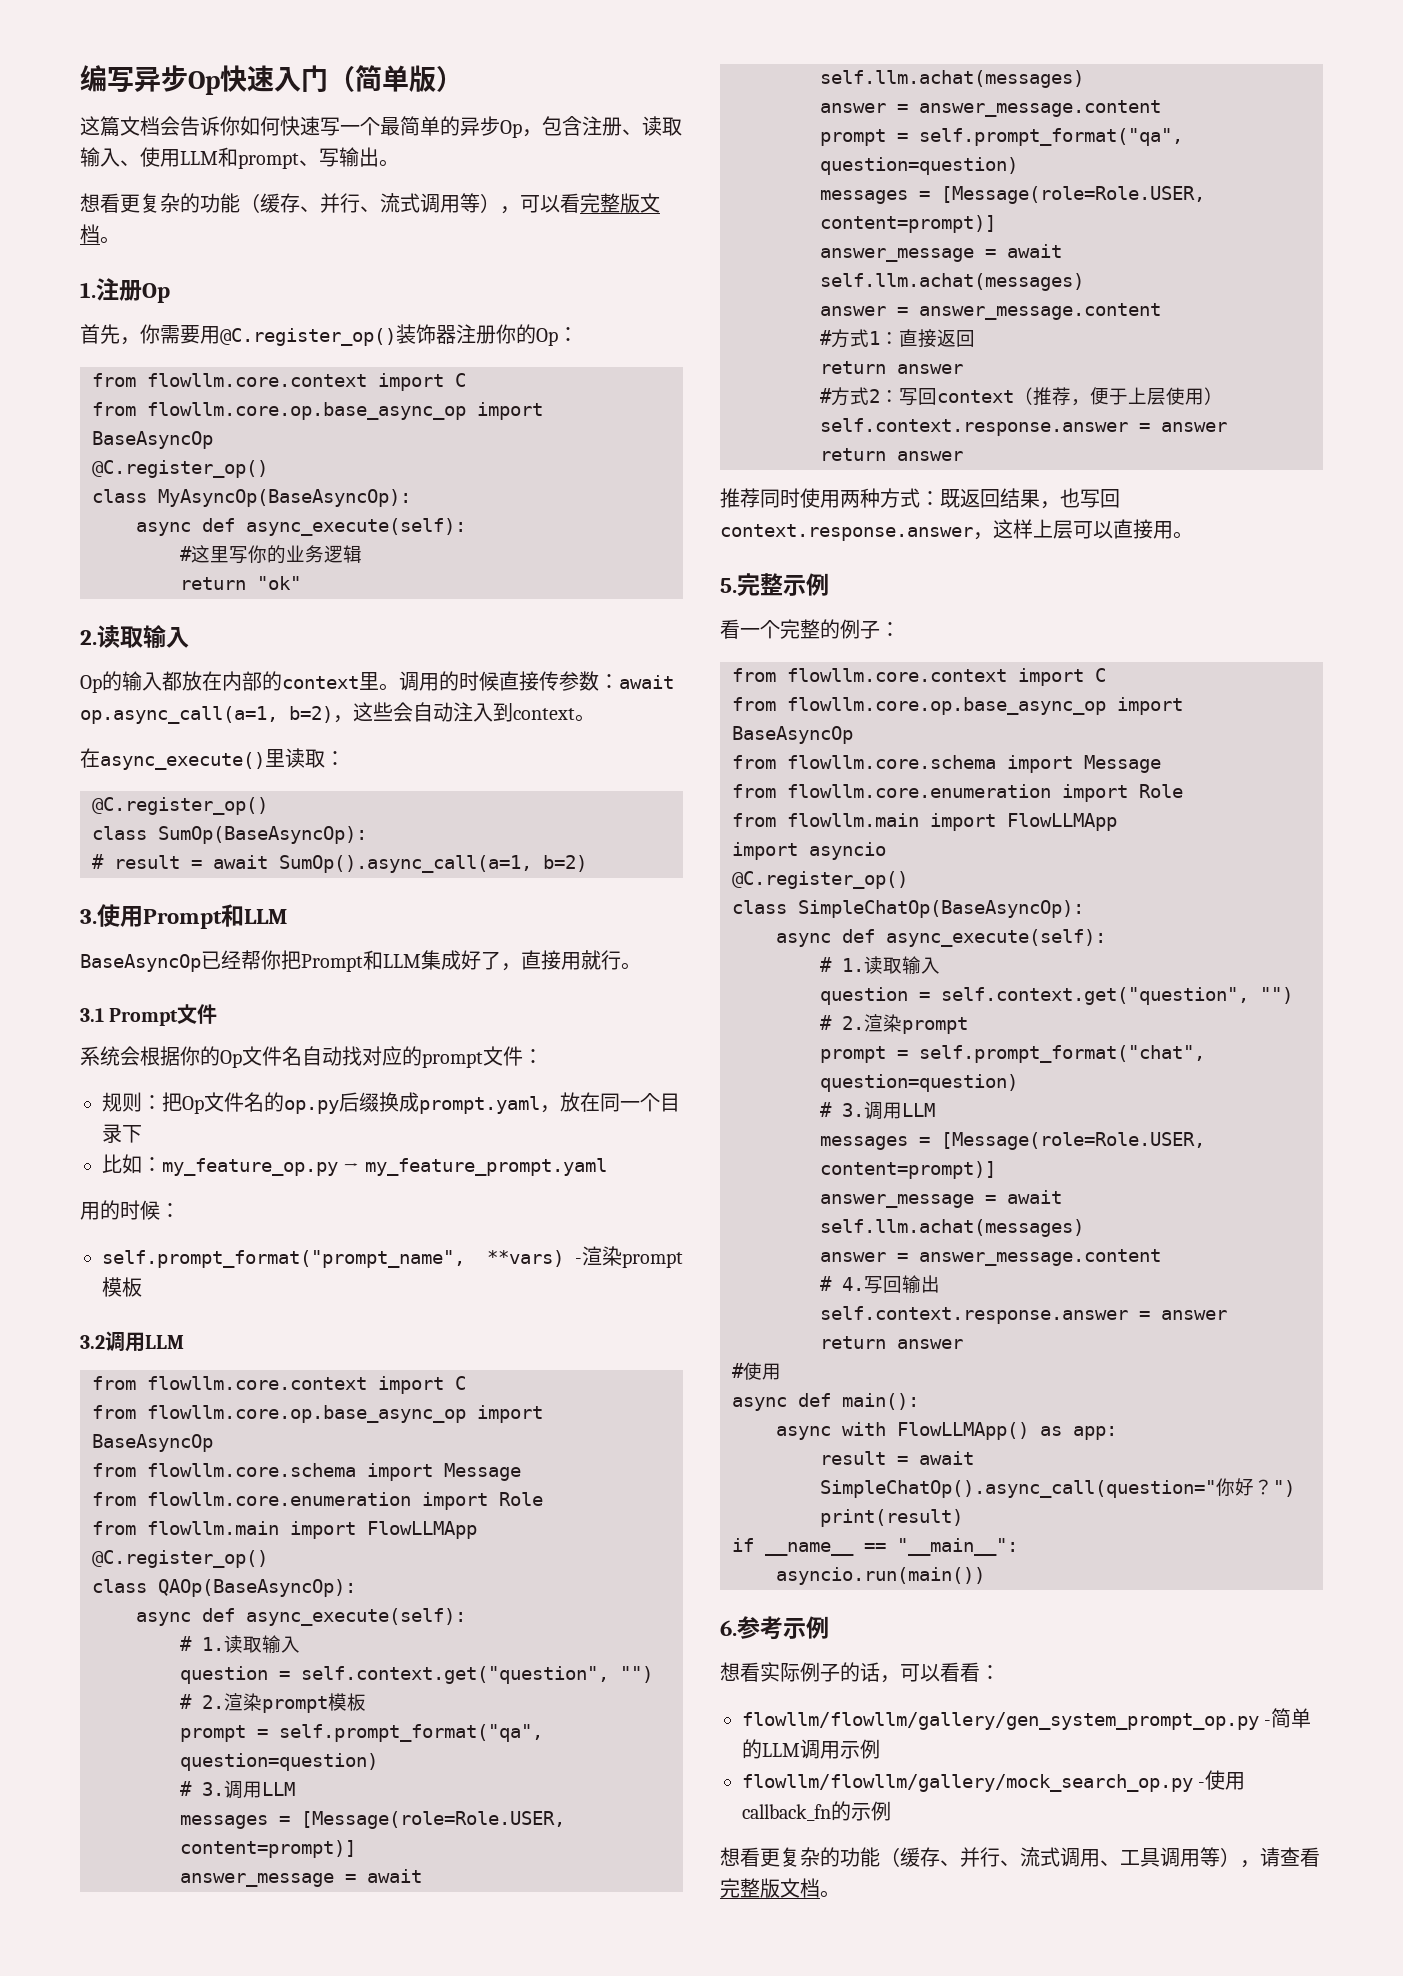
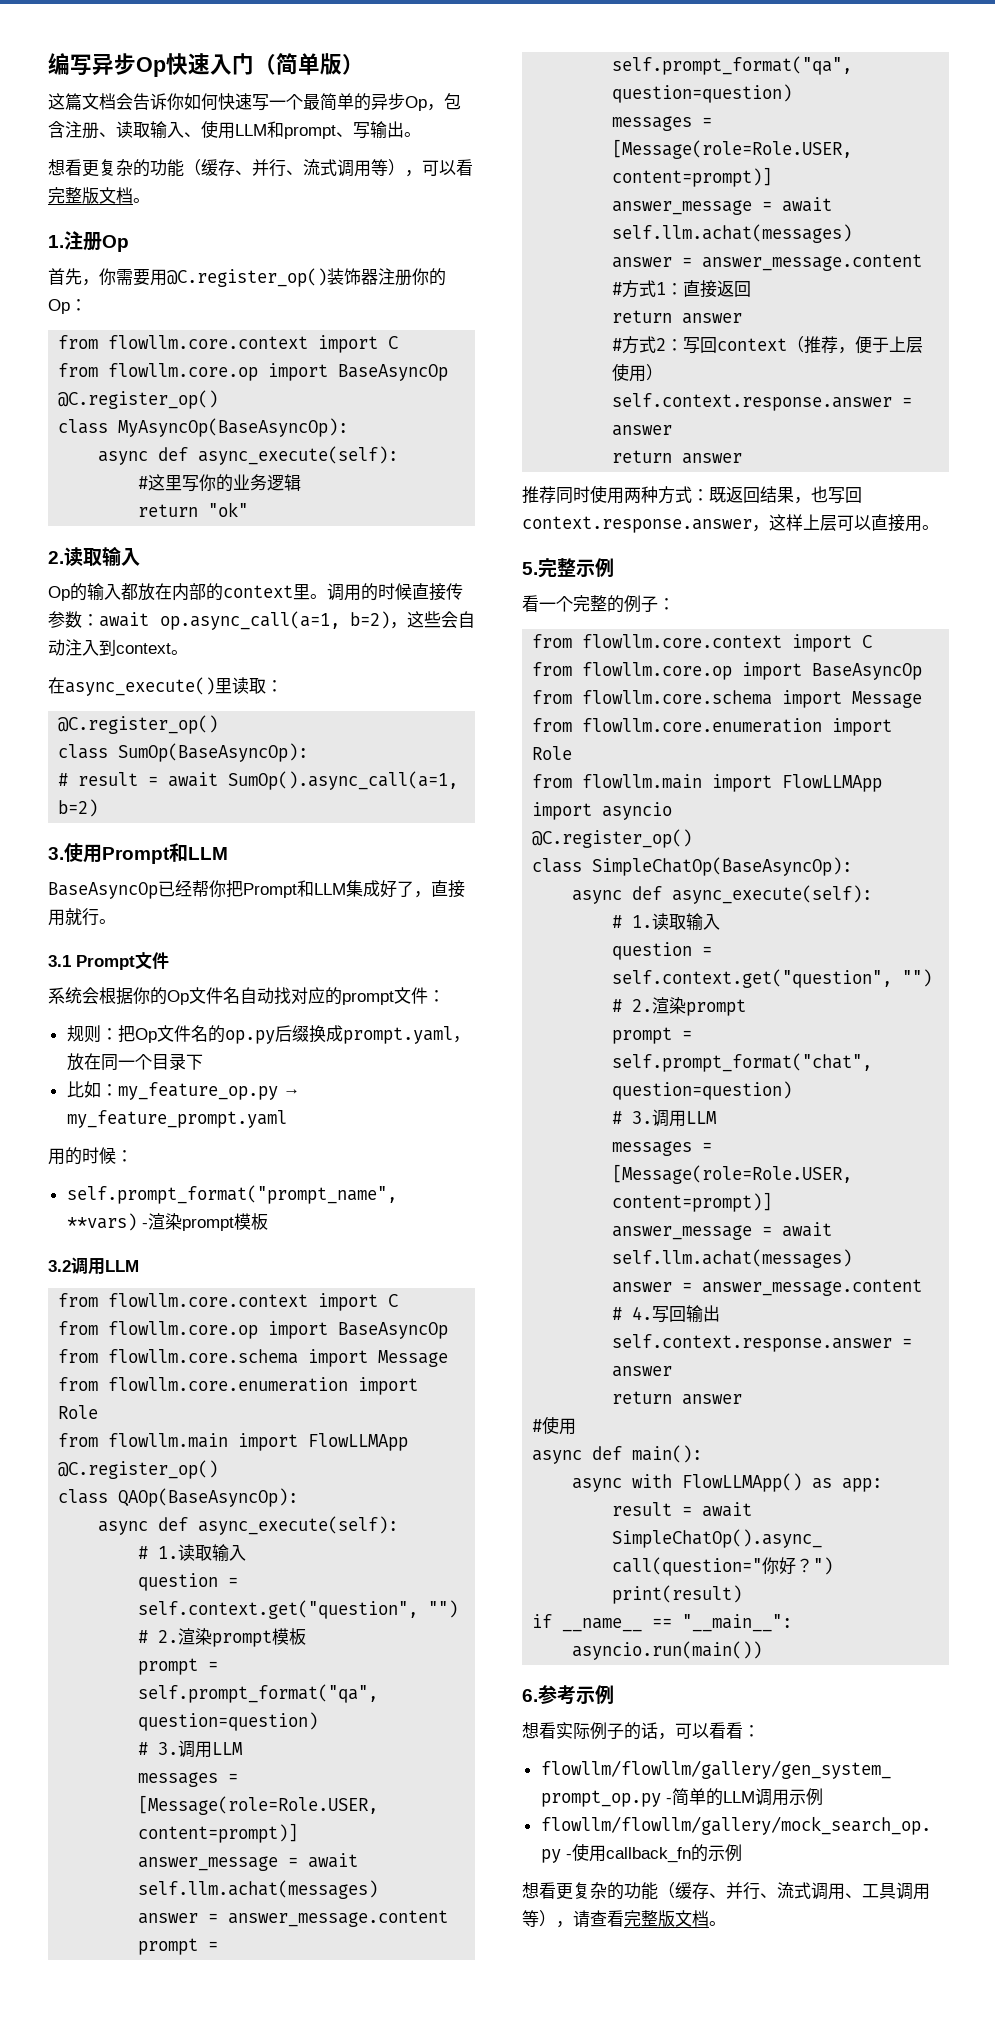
  首先，你需要用@C.register_op()装饰器注册你的Op：
  from flowllm.core.context import C
- from flowllm.core.op.base_async_op import BaseAsyncOp
+ from flowllm.core.op import BaseAsyncOp
  3.2调用LLM
  from flowllm.core.context import C
- from flowllm.core.op.base_async_op import BaseAsyncOp
+ from flowllm.core.op import BaseAsyncOp
  看一个完整的例子：
  from flowllm.core.context import C
- from flowllm.core.op.base_async_op import BaseAsyncOp
+ from flowllm.core.op import BaseAsyncOp

